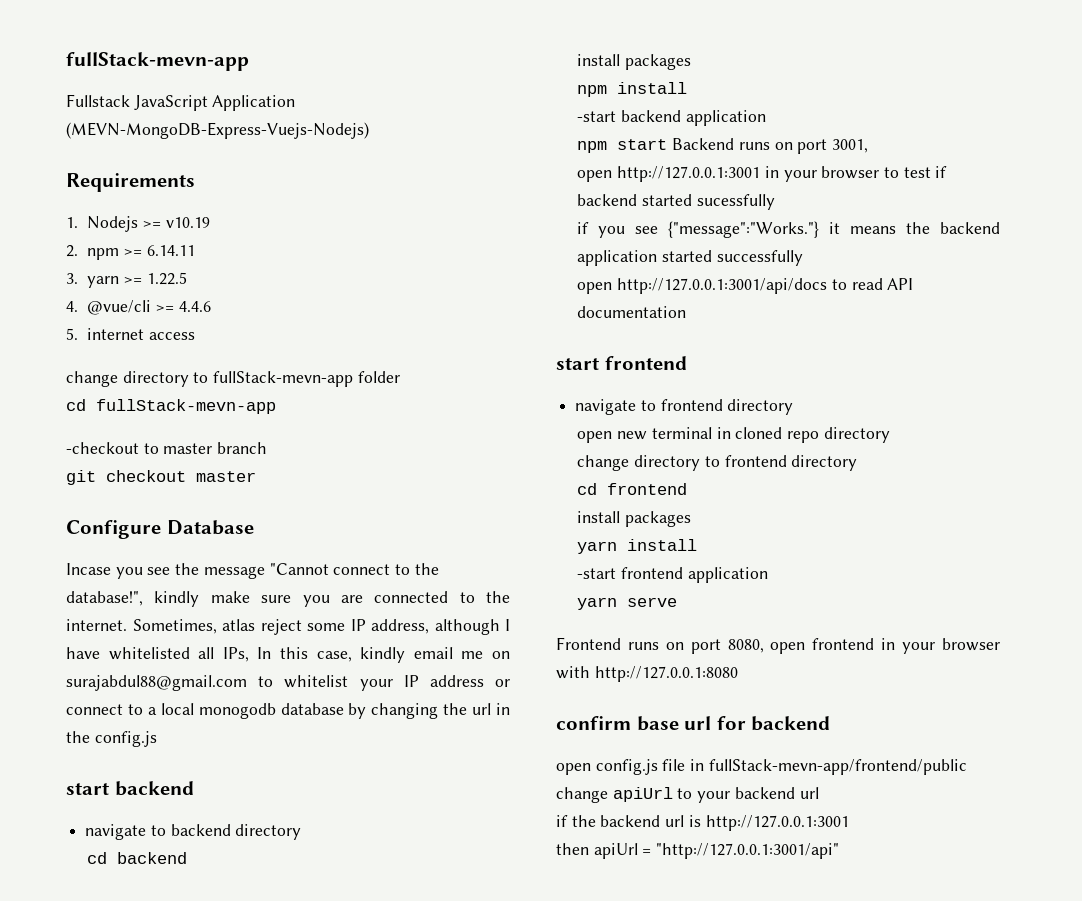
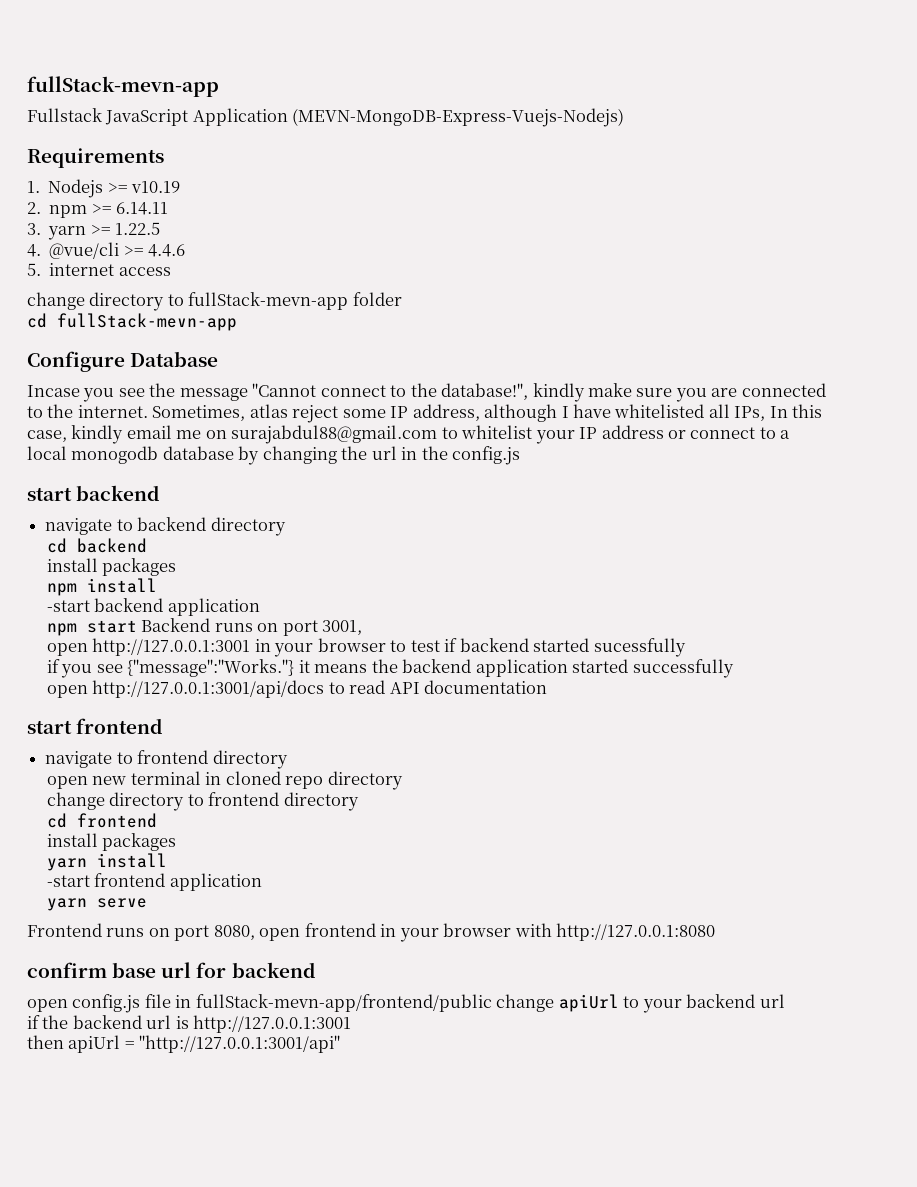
- -checkout to master branch
- git checkout master

